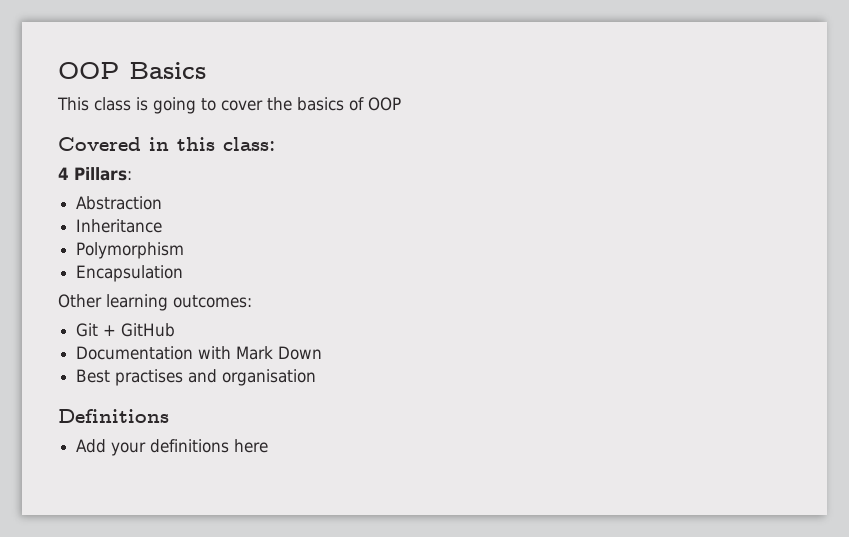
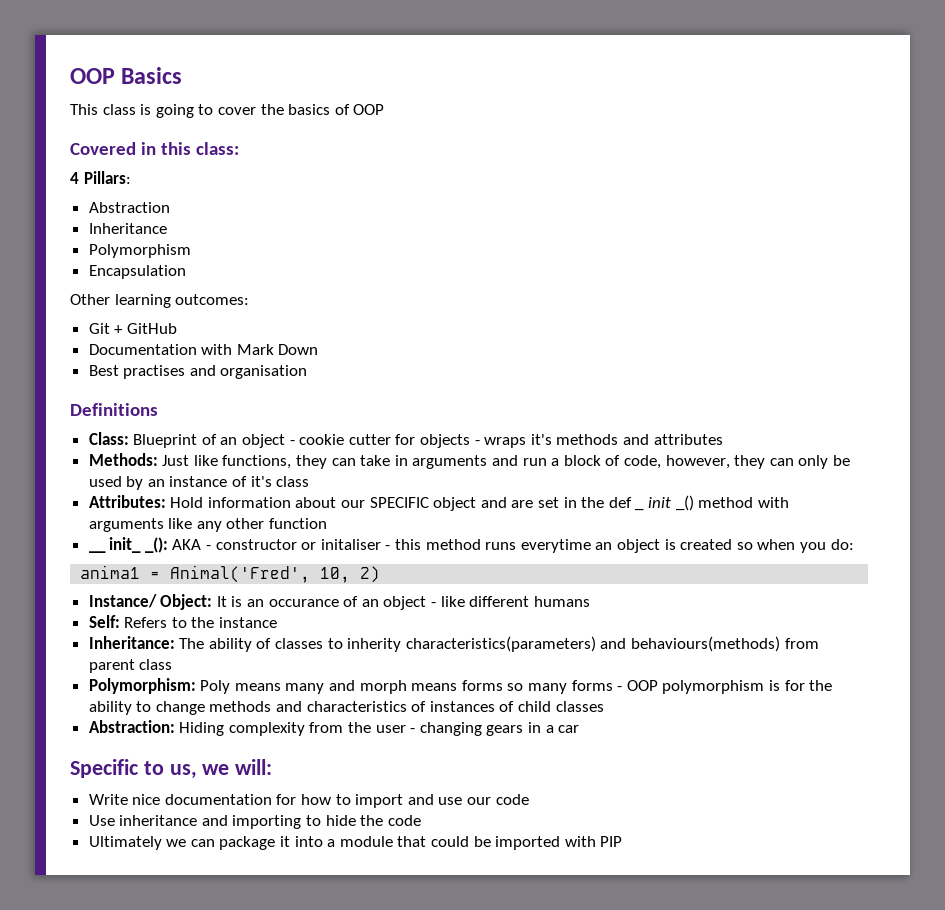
- Add your definitions here
+ Class: Blueprint of an object - cookie cutter for objects - wraps it's methods and attributes
+ Methods: Just like functions, they can take in arguments and run a block of code, however, they can only be used by an instance of it's class
+ Attributes: Hold information about our SPECIFIC object and are set in the def _ init _() method with arguments like any other function
+ __ init_ _(): AKA - constructor or initaliser - this method runs everytime an object is created so when you do:
+ anima1 = Animal('Fred', 10, 2)
+ Instance/ Object: It is an occurance of an object - like different humans
+ Self: Refers to the instance
+ Inheritance: The ability of classes to inherity characteristics(parameters) and behaviours(methods) from parent class
+ Polymorphism: Poly means many and morph means forms so many forms - OOP polymorphism is for the ability to change methods and characteristics of instances of child classes
+ Abstraction: Hiding complexity from the user - changing gears in a car
+ Specific to us, we will:
+ Write nice documentation for how to import and use our code
+ Use inheritance and importing to hide the code
+ Ultimately we can package it into a module that could be imported with PIP

